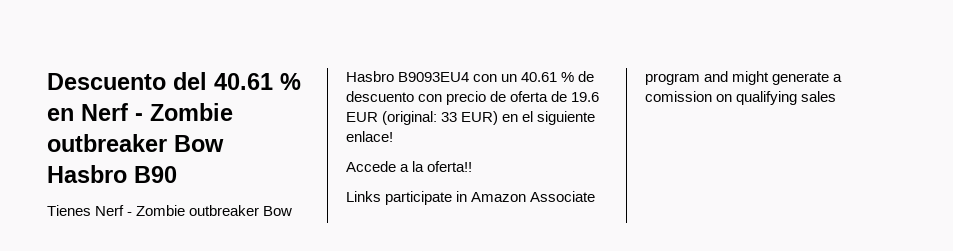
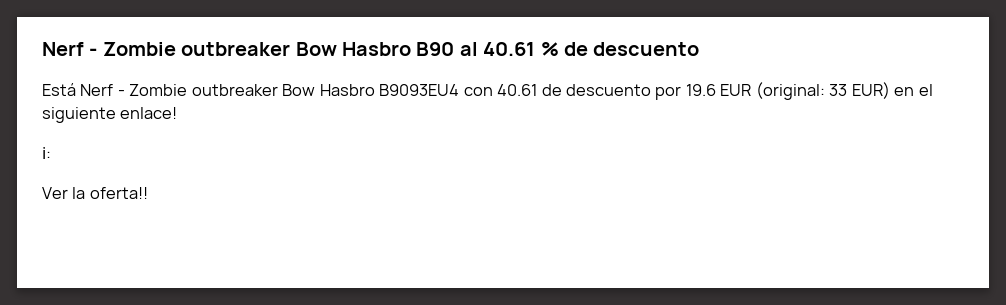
- Descuento del 40.61 % en Nerf - Zombie outbreaker Bow Hasbro B90
- Tienes Nerf - Zombie outbreaker Bow Hasbro B9093EU4 con un 40.61 % de descuento con precio de oferta de 19.6 EUR (original: 33 EUR) en el siguiente enlace!
+ Nerf - Zombie outbreaker Bow Hasbro B90 al 40.61 % de descuento
+ Está Nerf - Zombie outbreaker Bow Hasbro B9093EU4 con 40.61 de descuento por 19.6 EUR (original: 33 EUR) en el siguiente enlace!
- Accede a la oferta!!
+ ℹ:
+ Ver la oferta!!
- Links participate in Amazon Associate program and might generate a comission on qualifying sales

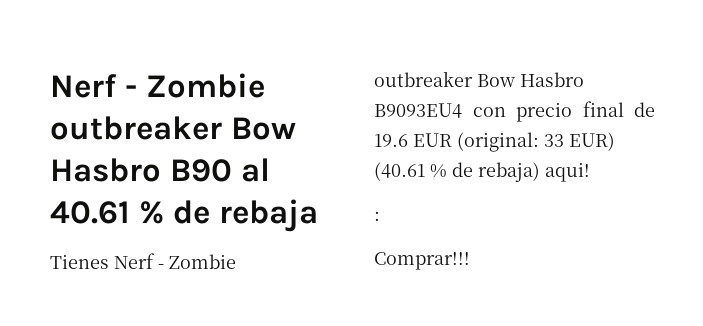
- Nerf - Zombie outbreaker Bow Hasbro B90 al 40.61 % de descuento
- Está Nerf - Zombie outbreaker Bow Hasbro B9093EU4 con 40.61 de descuento por 19.6 EUR (original: 33 EUR) en el siguiente enlace!
- ℹ:
- Ver la oferta!!
+ Nerf - Zombie outbreaker Bow Hasbro B90 al 40.61 % de rebaja
+ Tienes Nerf - Zombie outbreaker Bow Hasbro B9093EU4 con precio final de 19.6 EUR (original: 33 EUR) (40.61 % de rebaja) aqui!
+ :
+ Comprar!!!

